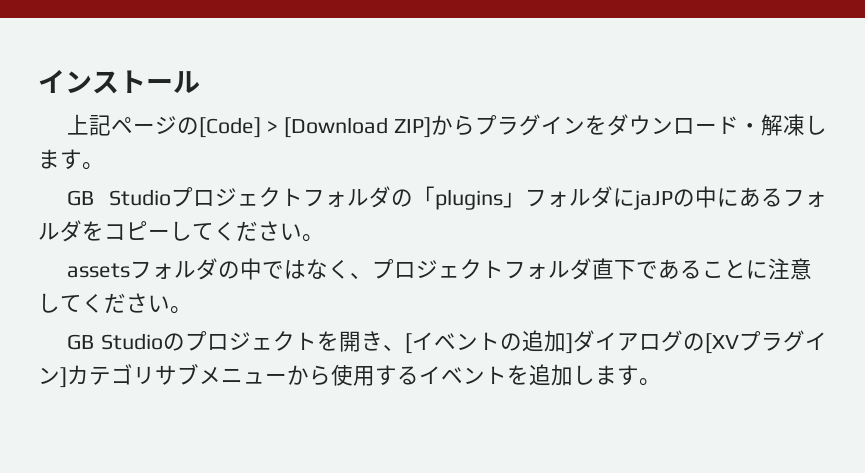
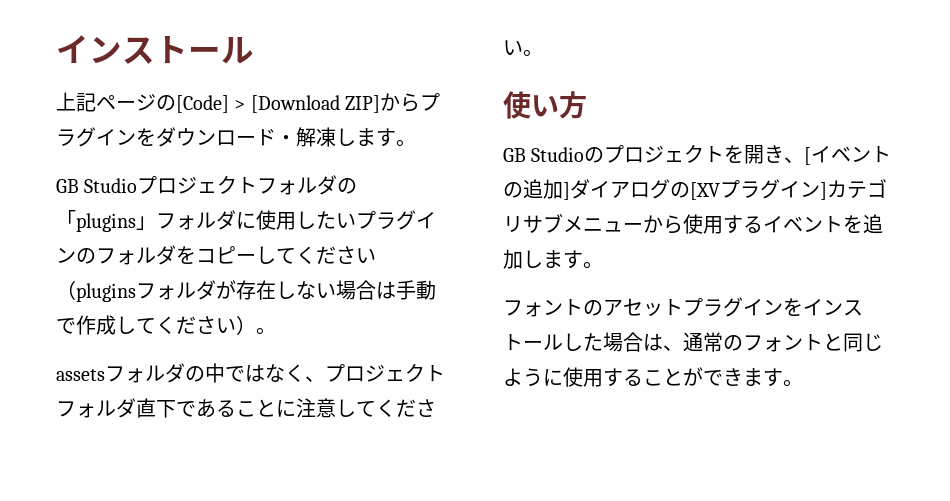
- GB Studioプロジェクトフォルダの「plugins」フォルダにjaJPの中にあるフォルダをコピーしてください。
+ GB Studioプロジェクトフォルダの「plugins」フォルダに使用したいプラグインのフォルダをコピーしてください（pluginsフォルダが存在しない場合は手動で作成してください）。
+ 使い方
+ フォントのアセットプラグインをインストールした場合は、通常のフォントと同じように使用することができます。

